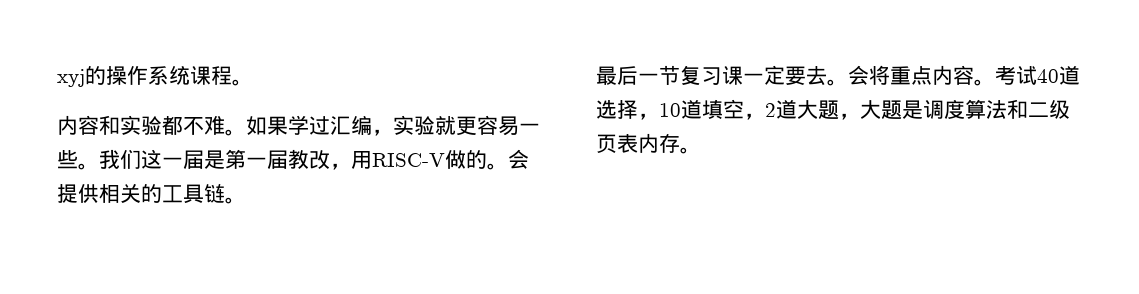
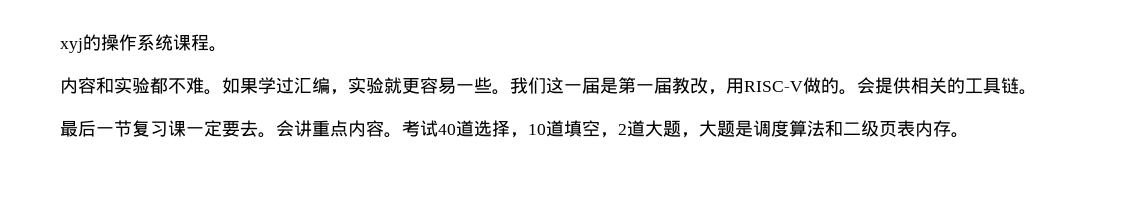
- 会将重点内容。
+ 会讲重点内容。

